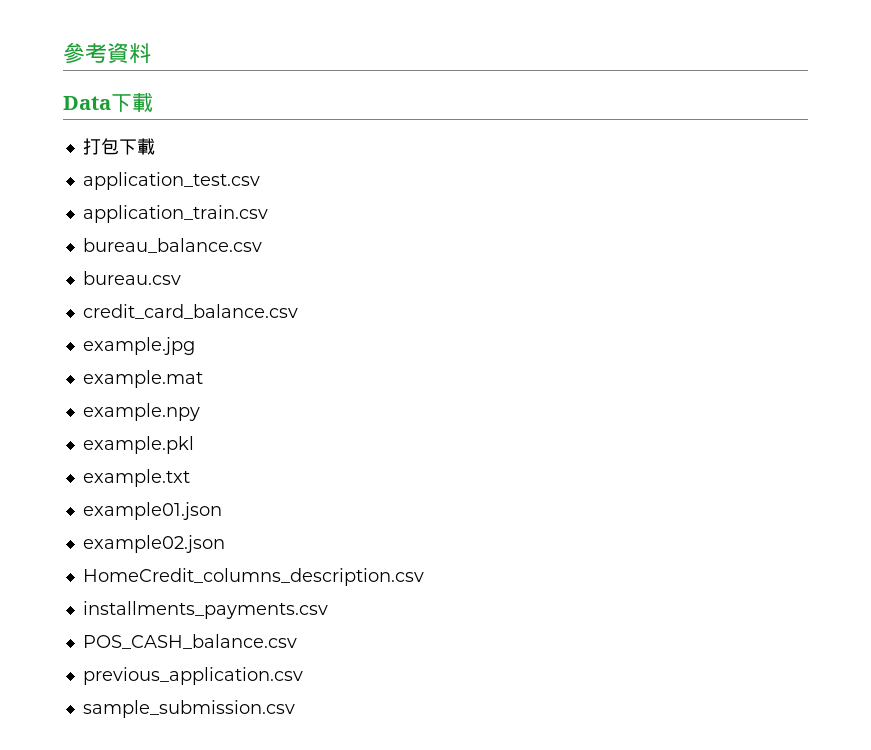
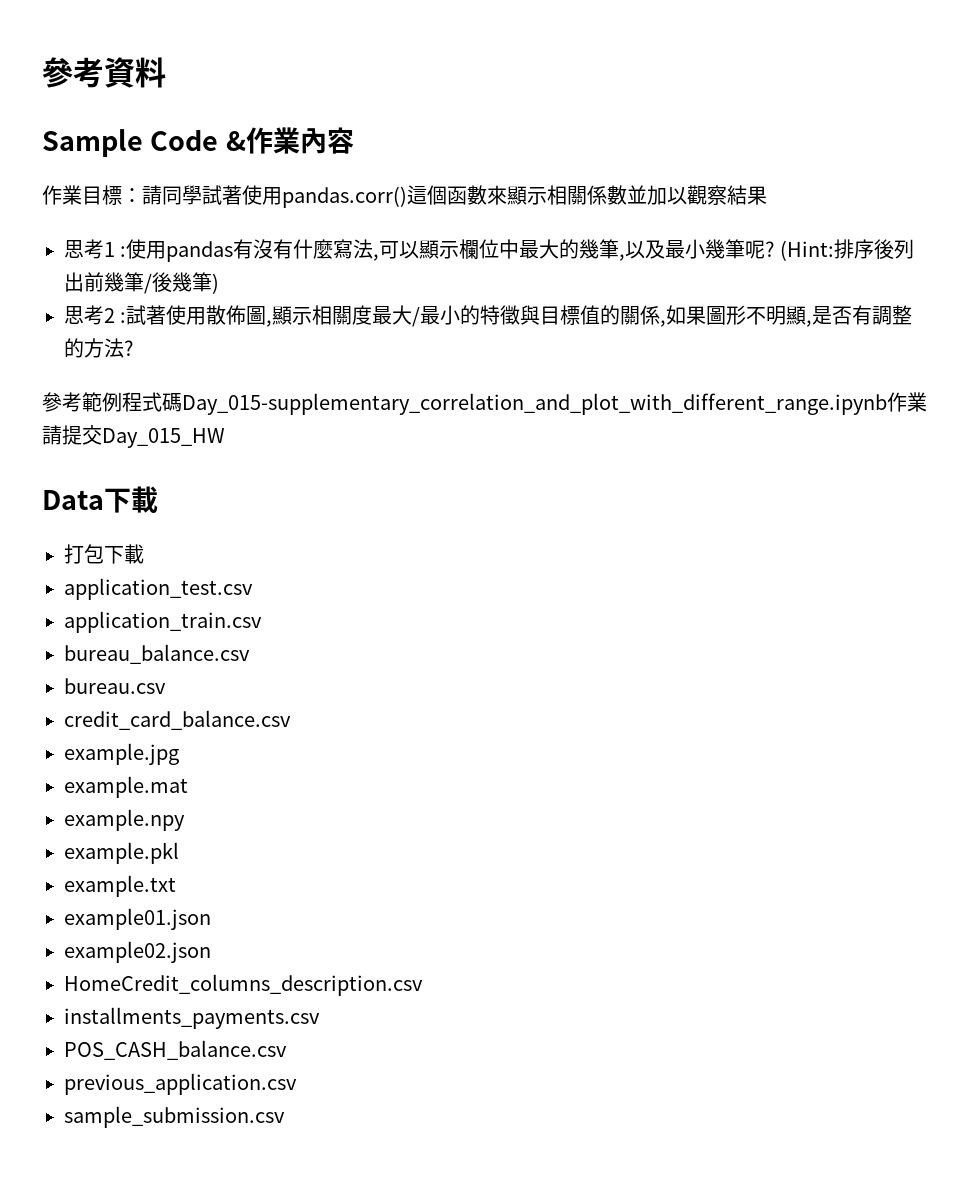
+ Sample Code &作業內容
+ 作業目標：請同學試著使用pandas.corr()這個函數來顯示相關係數並加以觀察結果
+ 思考1 :使用pandas有沒有什麼寫法,可以顯示欄位中最大的幾筆,以及最小幾筆呢? (Hint:排序後列出前幾筆/後幾筆)
+ 思考2 :試著使用散佈圖,顯示相關度最大/最小的特徵與目標值的關係,如果圖形不明顯,是否有調整的方法?
+ 參考範例程式碼Day_015-supplementary_correlation_and_plot_with_different_range.ipynb作業請提交Day_015_HW

